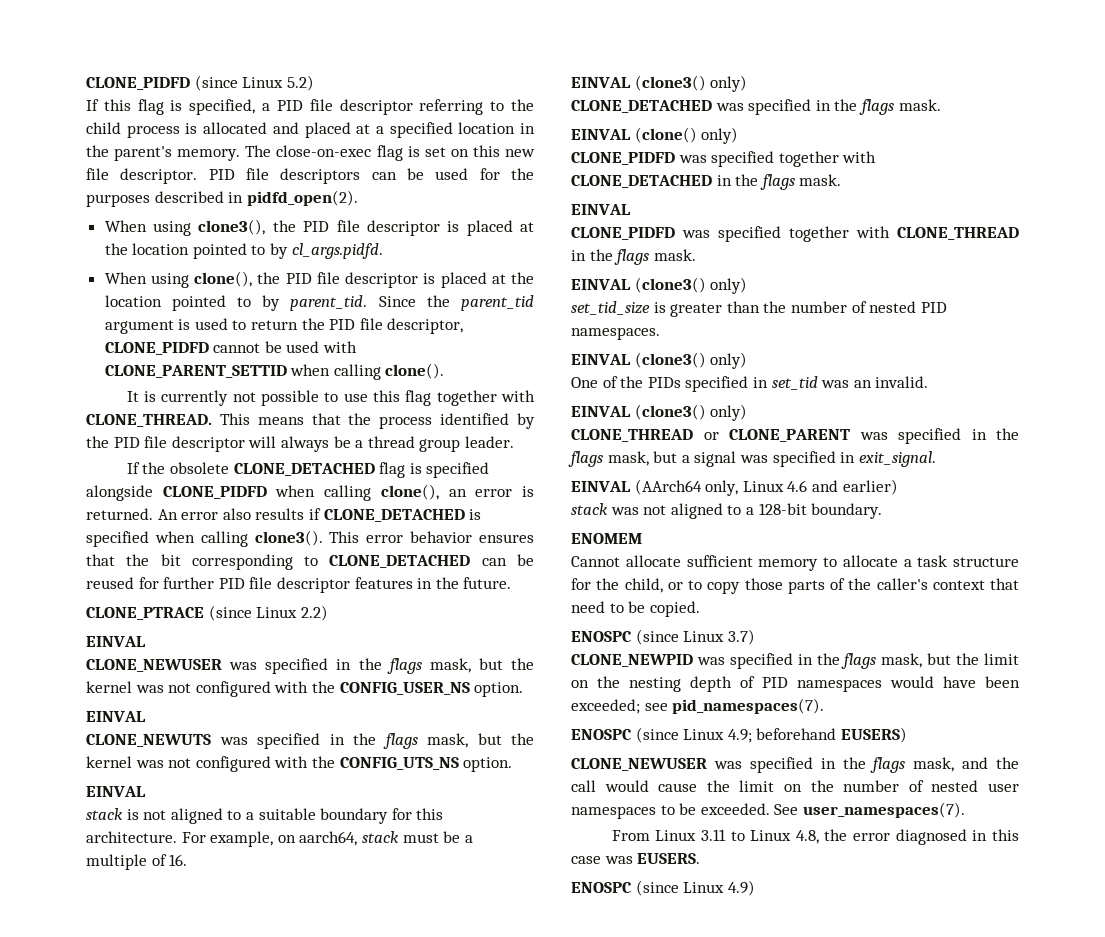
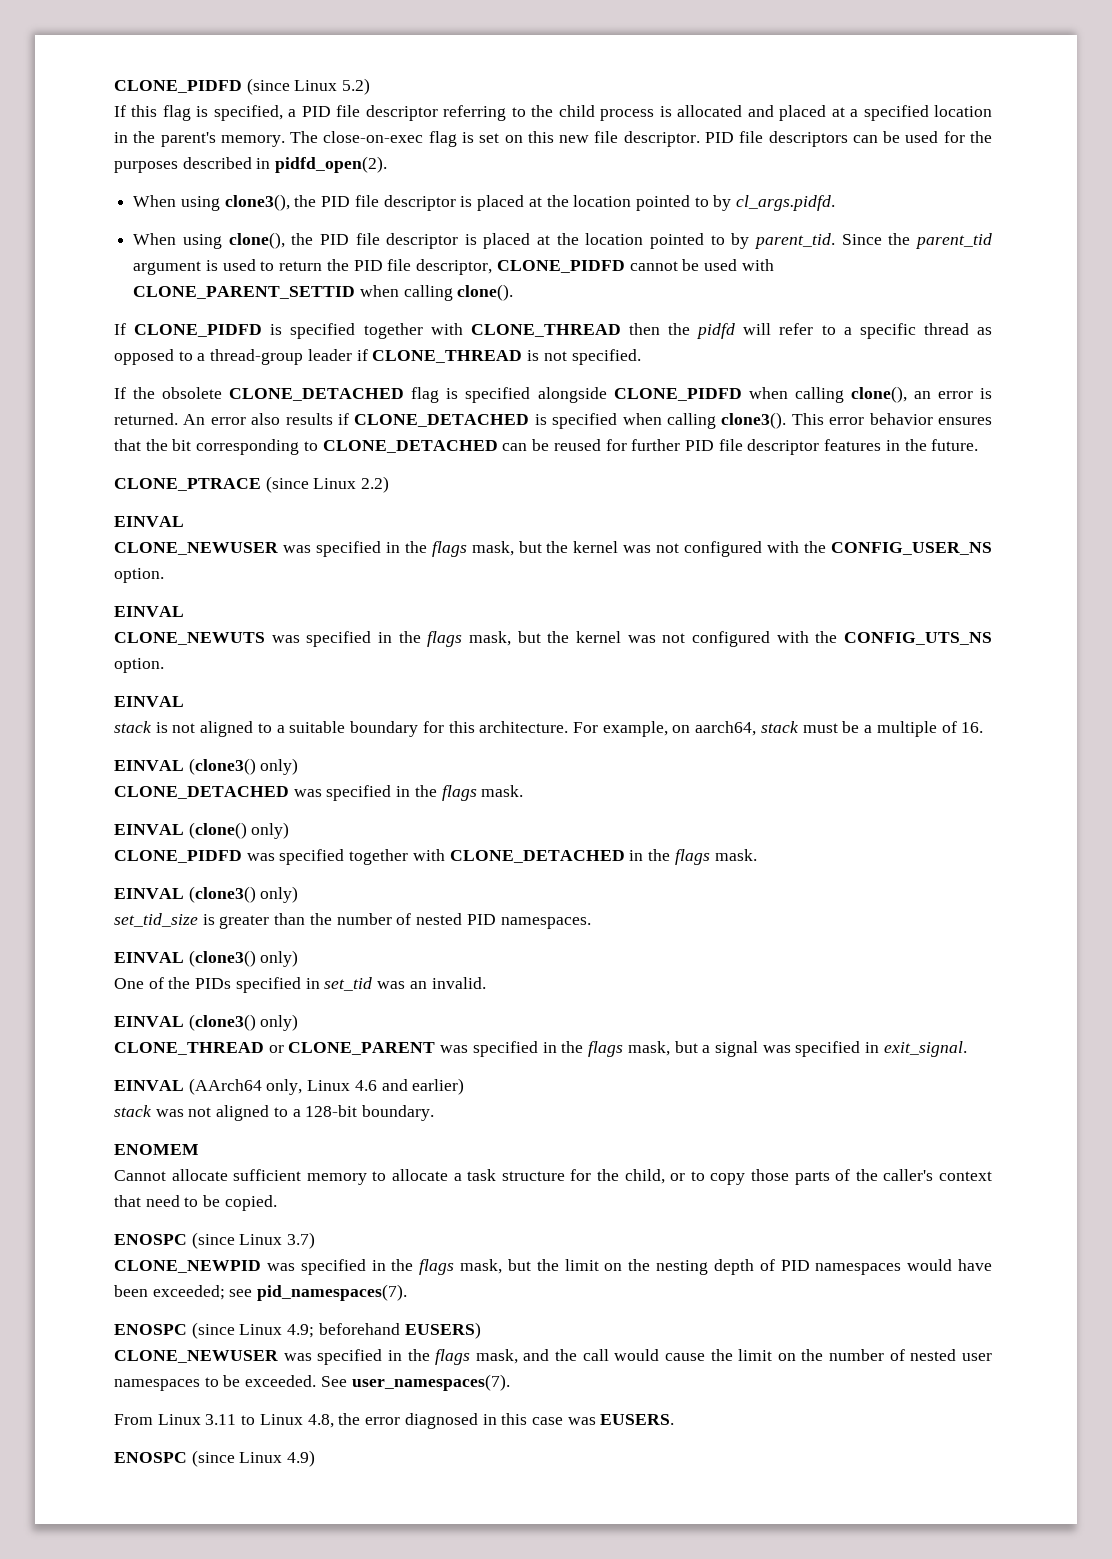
- It is currently not possible to use this flag together with CLONE_THREAD. This means that the process identified by the PID file descriptor will always be a thread group leader.
+ If CLONE_PIDFD is specified together with CLONE_THREAD then the pidfd will refer to a specific thread as opposed to a thread-group leader if CLONE_THREAD is not specified.
  CLONE_PIDFD was specified together with CLONE_DETACHED in the flags mask.
- EINVAL
- CLONE_PIDFD was specified together with CLONE_THREAD in the flags mask.

